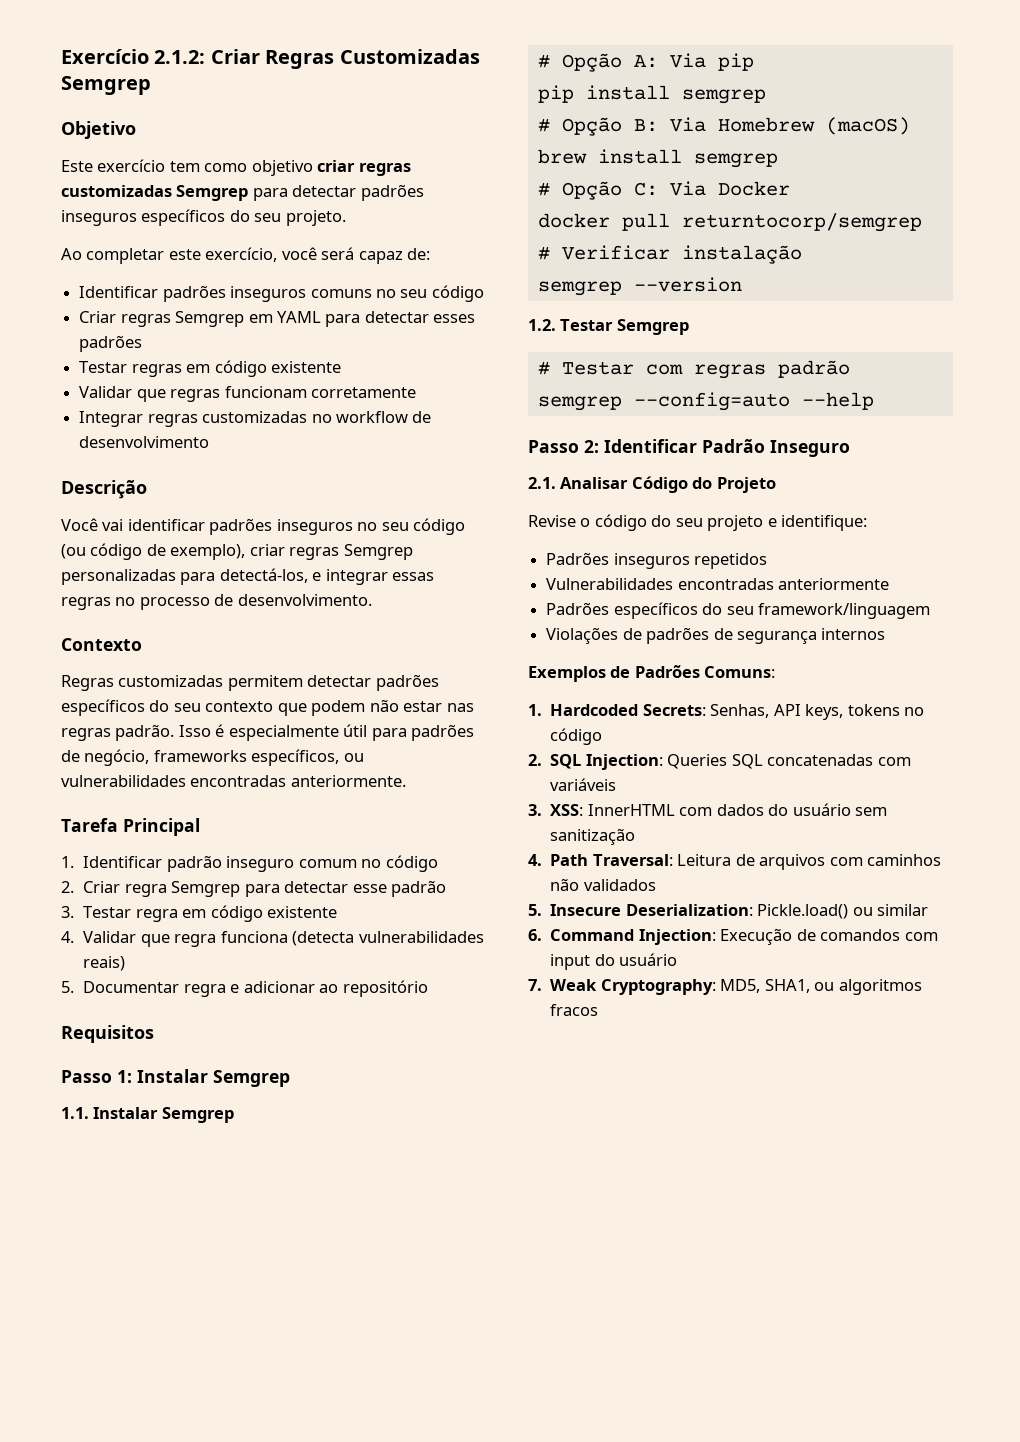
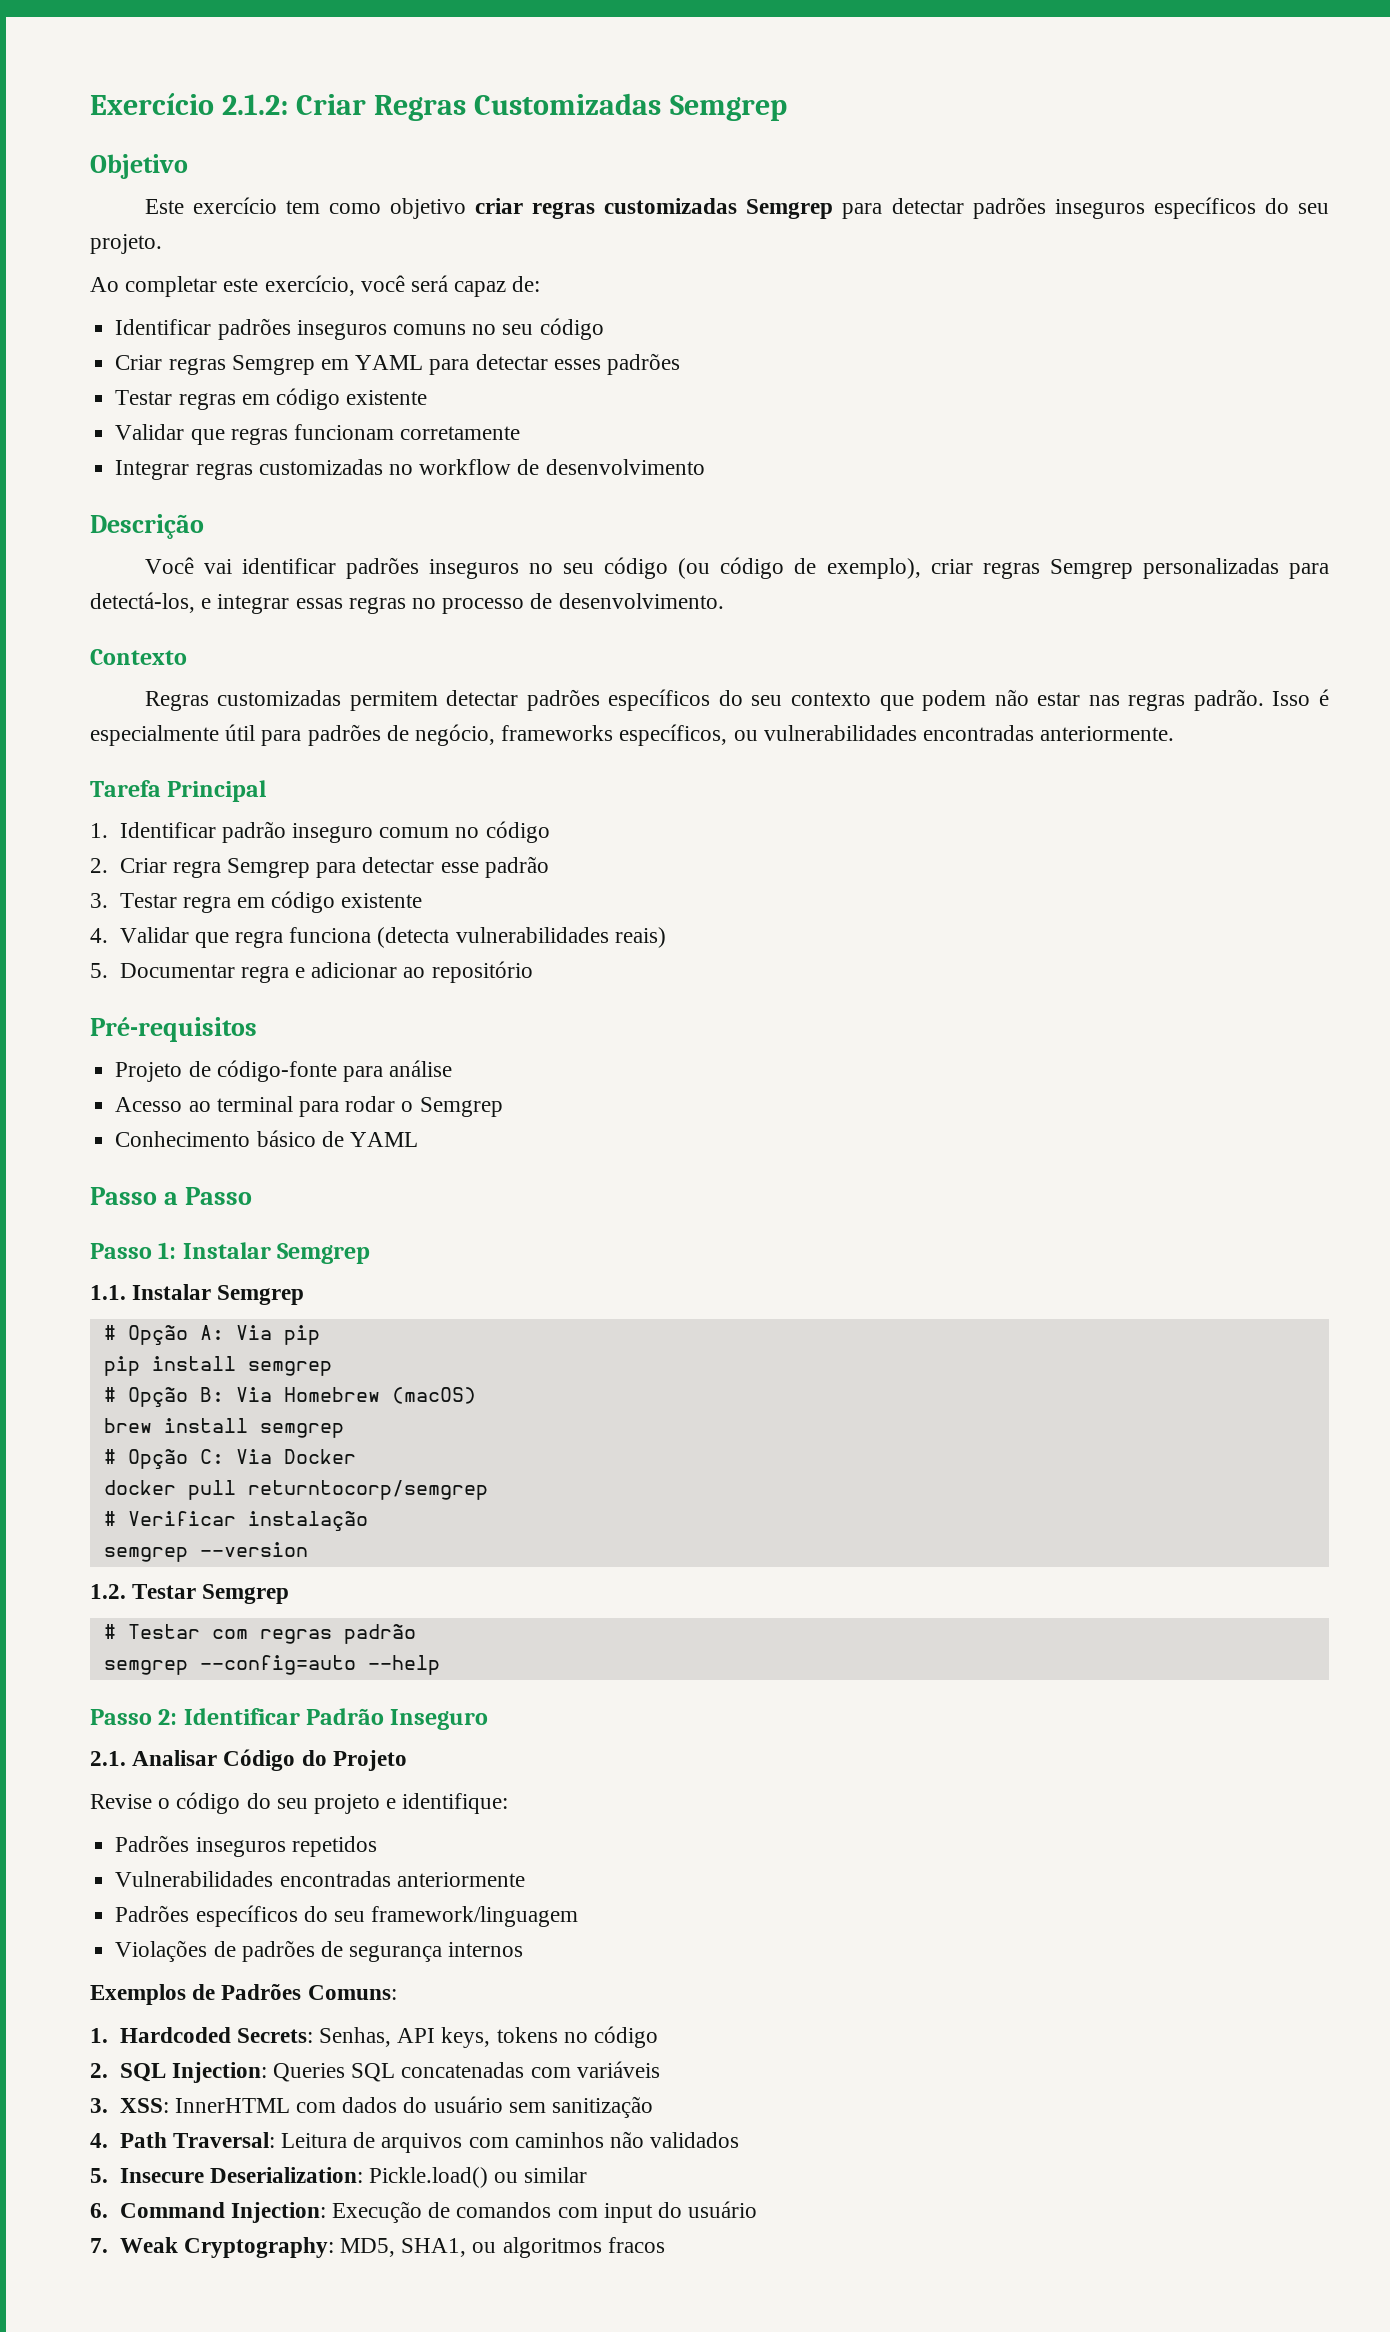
- Requisitos
+ Pré-requisitos
+ Projeto de código-fonte para análise
+ Acesso ao terminal para rodar o Semgrep
+ Conhecimento básico de YAML
+ Passo a Passo

